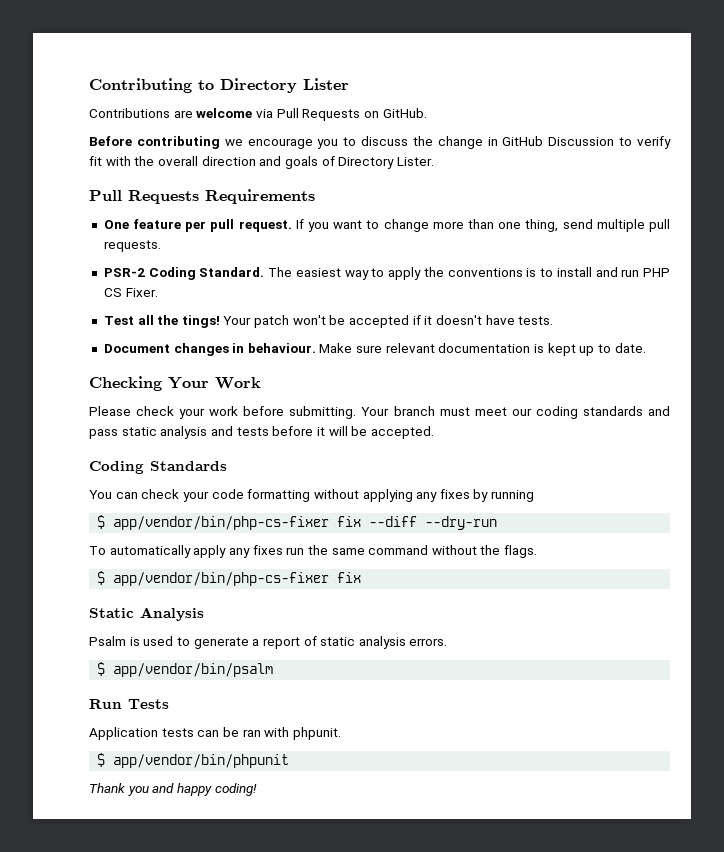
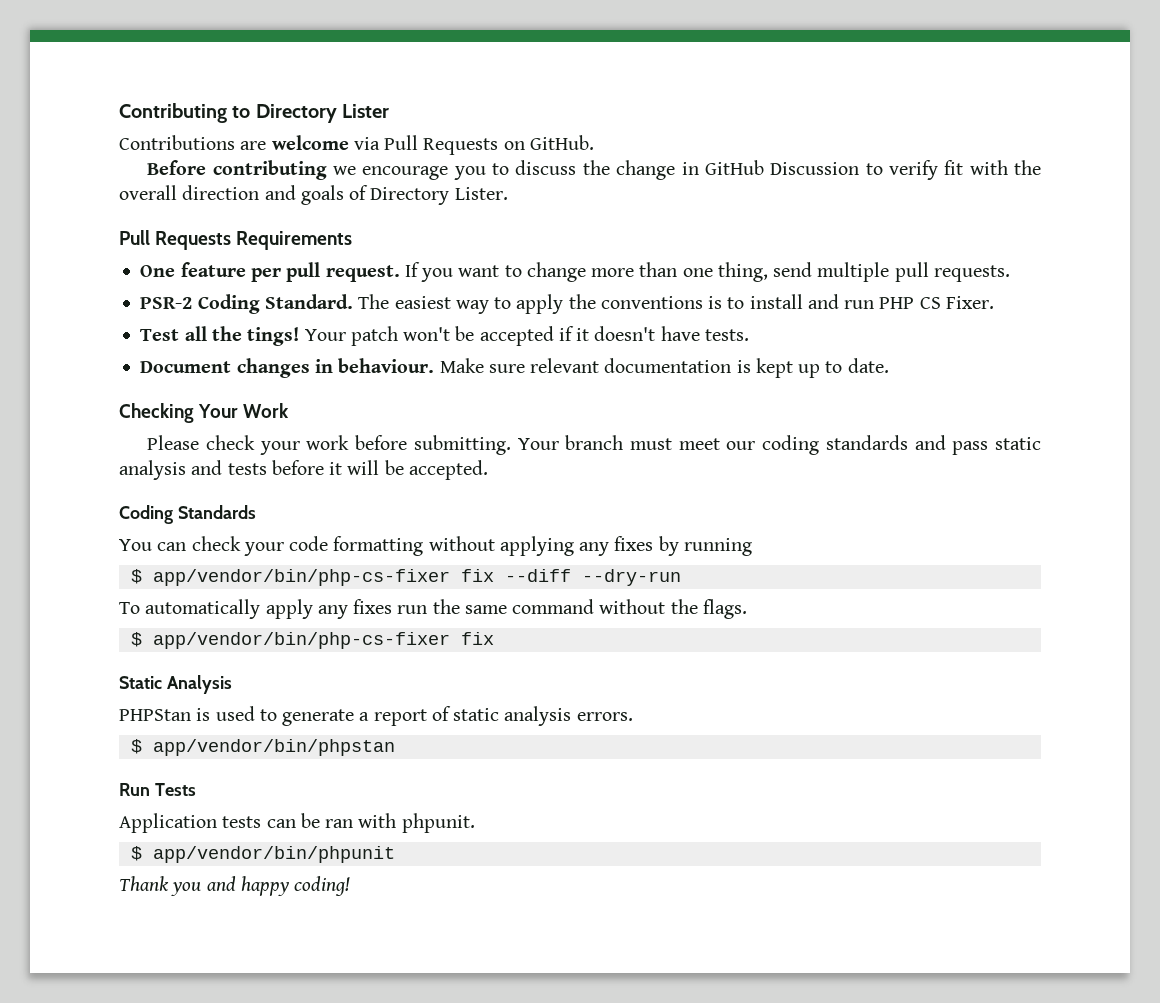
- Psalm is used to generate a report of static analysis errors.
+ PHPStan is used to generate a report of static analysis errors.
- $ app/vendor/bin/psalm
+ $ app/vendor/bin/phpstan

